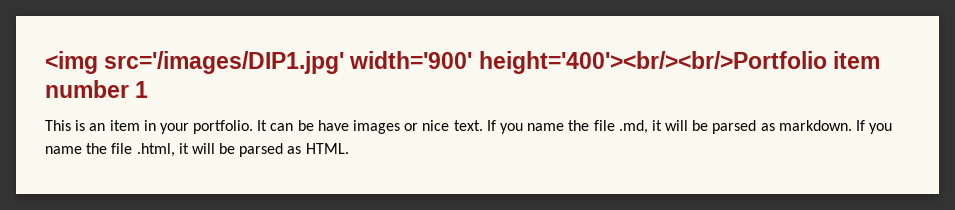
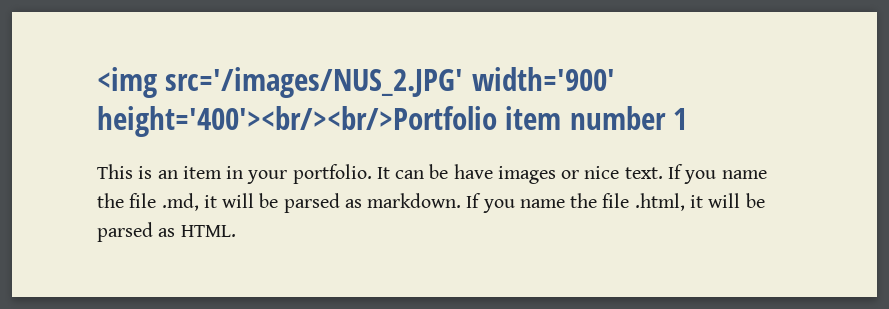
- <img src='/images/DIP1.jpg' width='900' height='400'><br/><br/>Portfolio item number 1
+ <img src='/images/NUS_2.JPG' width='900' height='400'><br/><br/>Portfolio item number 1

